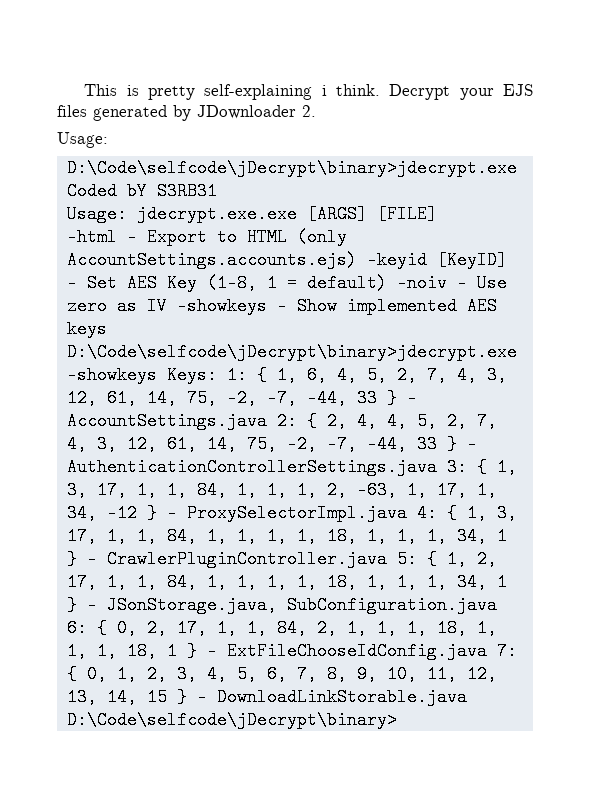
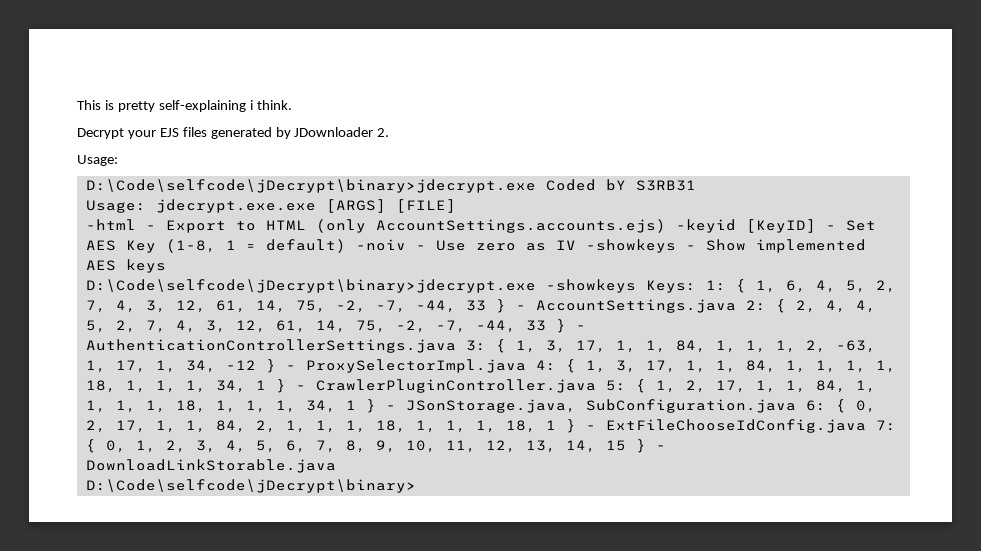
- This is pretty self-explaining i think. Decrypt your EJS files generated by JDownloader 2.
+ This is pretty self-explaining i think.
+ Decrypt your EJS files generated by JDownloader 2.

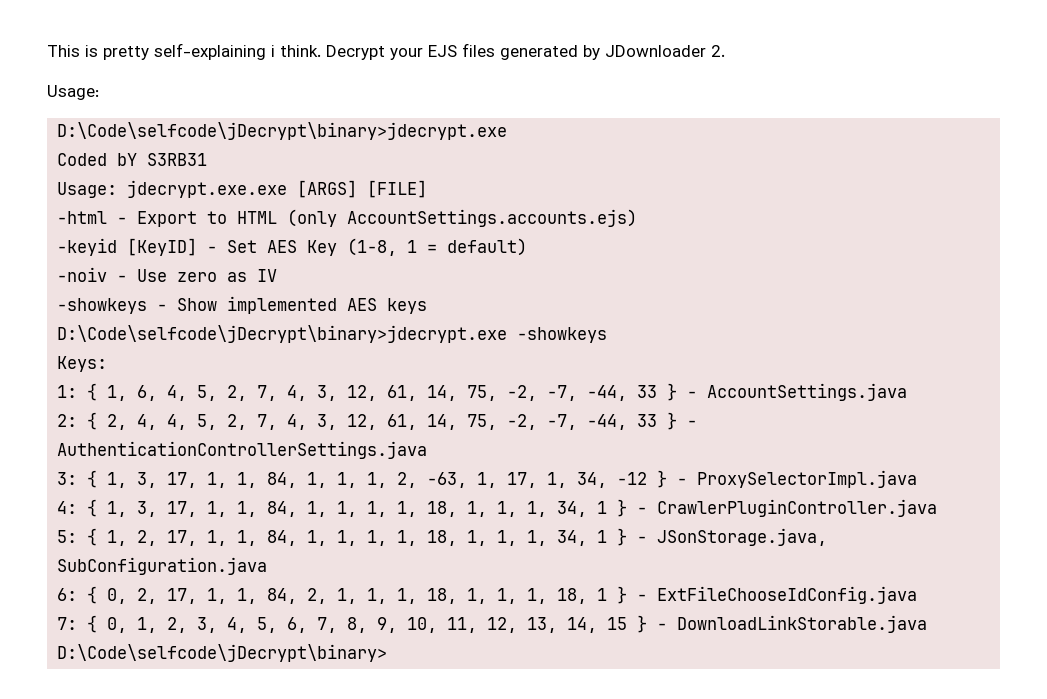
- This is pretty self-explaining i think.
- Decrypt your EJS files generated by JDownloader 2.
+ This is pretty self-explaining i think. Decrypt your EJS files generated by JDownloader 2.
  Usage:
- D:\Code\selfcode\jDecrypt\binary>jdecrypt.exe Coded bY S3RB31
+ D:\Code\selfcode\jDecrypt\binary>jdecrypt.exe
+ Coded bY S3RB31
- -html - Export to HTML (only AccountSettings.accounts.ejs) -keyid [KeyID] - Set AES Key (1-8, 1 = default) -noiv - Use zero as IV -showkeys - Show implemented AES keys
+ -html - Export to HTML (only AccountSettings.accounts.ejs)
+ -keyid [KeyID] - Set AES Key (1-8, 1 = default)
+ -noiv - Use zero as IV
+ -showkeys - Show implemented AES keys
- D:\Code\selfcode\jDecrypt\binary>jdecrypt.exe -showkeys Keys: 1:
+ D:\Code\selfcode\jDecrypt\binary>jdecrypt.exe -showkeys
+ Keys:
+ 1:
- { 1, 6, 4, 5, 2, 7, 4, 3, 12, 61, 14, 75, -2, -7, -44, 33 } - AccountSettings.java 2:
+ { 1, 6, 4, 5, 2, 7, 4, 3, 12, 61, 14, 75, -2, -7, -44, 33 } - AccountSettings.java
+ 2:
- { 2, 4, 4, 5, 2, 7, 4, 3, 12, 61, 14, 75, -2, -7, -44, 33 } - AuthenticationControllerSettings.java 3:
+ { 2, 4, 4, 5, 2, 7, 4, 3, 12, 61, 14, 75, -2, -7, -44, 33 } - AuthenticationControllerSettings.java
+ 3:
- { 1, 3, 17, 1, 1, 84, 1, 1, 1, 2, -63, 1, 17, 1, 34, -12 } - ProxySelectorImpl.java 4:
+ { 1, 3, 17, 1, 1, 84, 1, 1, 1, 2, -63, 1, 17, 1, 34, -12 } - ProxySelectorImpl.java
+ 4:
- { 1, 3, 17, 1, 1, 84, 1, 1, 1, 1, 18, 1, 1, 1, 34, 1 } - CrawlerPluginController.java 5:
+ { 1, 3, 17, 1, 1, 84, 1, 1, 1, 1, 18, 1, 1, 1, 34, 1 } - CrawlerPluginController.java
+ 5:
- { 1, 2, 17, 1, 1, 84, 1, 1, 1, 1, 18, 1, 1, 1, 34, 1 } - JSonStorage.java, SubConfiguration.java 6:
+ { 1, 2, 17, 1, 1, 84, 1, 1, 1, 1, 18, 1, 1, 1, 34, 1 } - JSonStorage.java, SubConfiguration.java
+ 6:
- { 0, 2, 17, 1, 1, 84, 2, 1, 1, 1, 18, 1, 1, 1, 18, 1 } - ExtFileChooseIdConfig.java 7:
+ { 0, 2, 17, 1, 1, 84, 2, 1, 1, 1, 18, 1, 1, 1, 18, 1 } - ExtFileChooseIdConfig.java
+ 7:

